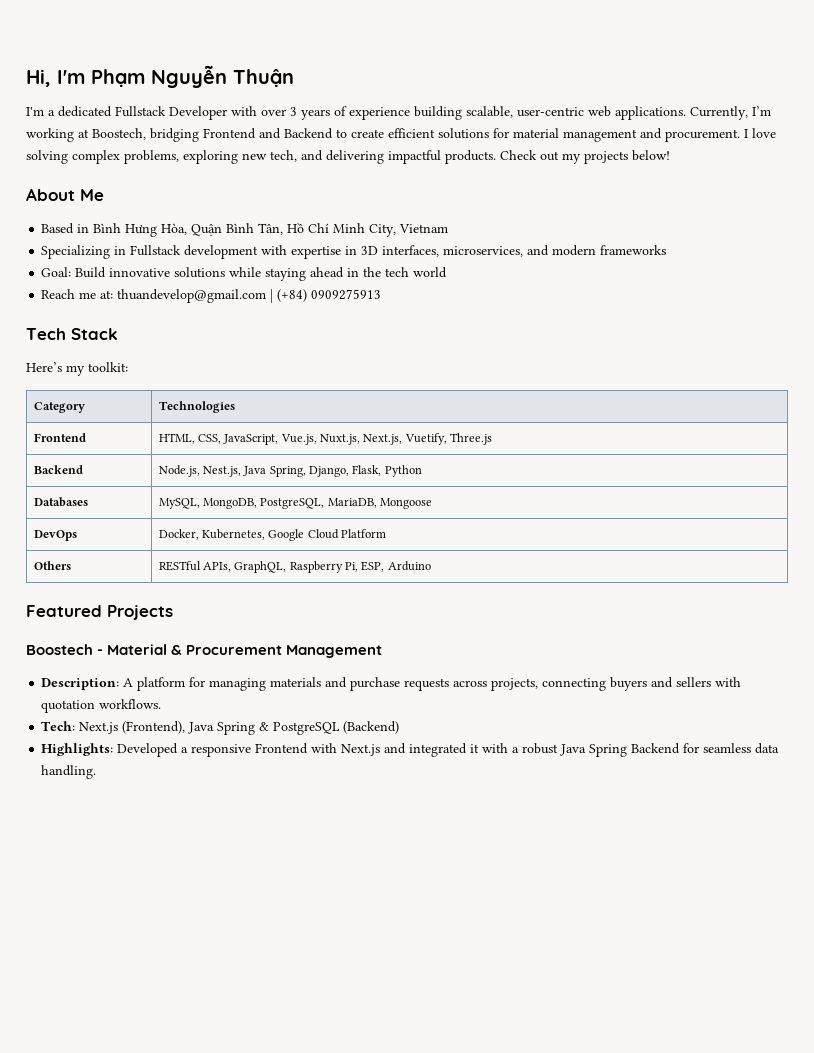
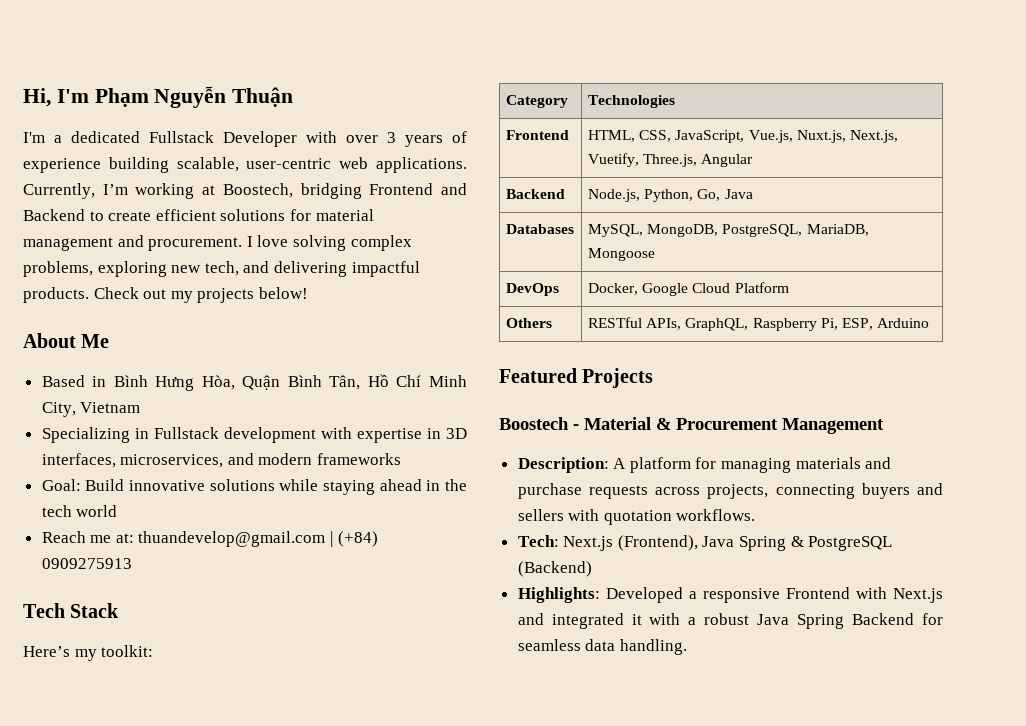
- Frontend | HTML, CSS, JavaScript, Vue.js, Nuxt.js, Next.js, Vuetify, Three.js
+ Frontend | HTML, CSS, JavaScript, Vue.js, Nuxt.js, Next.js, Vuetify, Three.js, Angular
- Backend | Node.js, Nest.js, Java Spring, Django, Flask, Python
+ Backend | Node.js, Python, Go, Java
- DevOps | Docker, Kubernetes, Google Cloud Platform
+ DevOps | Docker, Google Cloud Platform

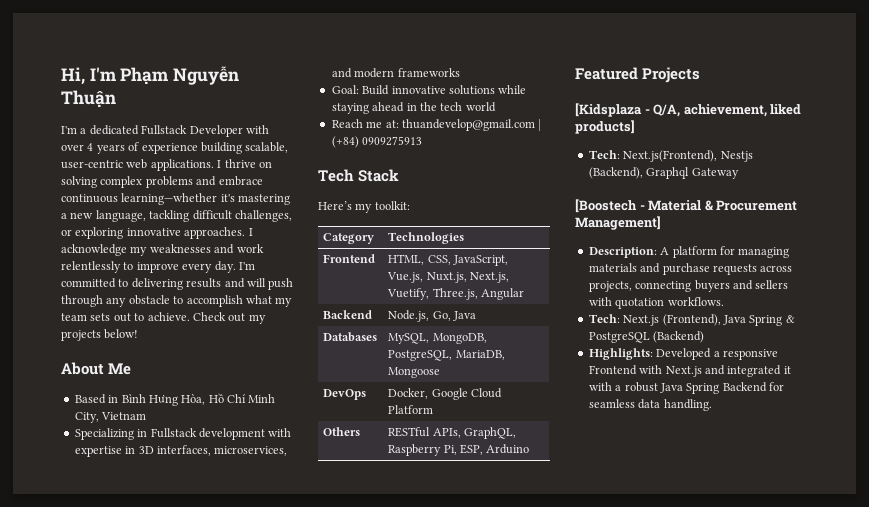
- I'm a dedicated Fullstack Developer with over 3 years of experience building scalable, user-centric web applications.
+ I'm a dedicated Fullstack Developer with over 4 years of experience building scalable, user-centric web applications.
- Currently, I’m working at Boostech, bridging Frontend and Backend to create efficient solutions for material management and procurement. I love solving complex problems, exploring new tech, and delivering impactful products.
+ I thrive on solving complex problems and embrace continuous learning—whether it's mastering a new language, tackling difficult challenges, or exploring innovative approaches. I acknowledge my weaknesses and work relentlessly to improve every day. I'm committed to delivering results and will push through any obstacle to accomplish what my team sets out to achieve.
- Based in Bình Hưng Hòa, Quận Bình Tân, Hồ Chí Minh City, Vietnam
+ Based in Bình Hưng Hòa, Hồ Chí Minh City, Vietnam
- Backend | Node.js, Python, Go, Java
+ Backend | Node.js, Go, Java
- Boostech - Material & Procurement Management
+ [Kidsplaza - Q/A, achievement, liked products]
+ Tech: Next.js(Frontend), Nestjs (Backend), Graphql Gateway
+ [Boostech - Material & Procurement Management]

